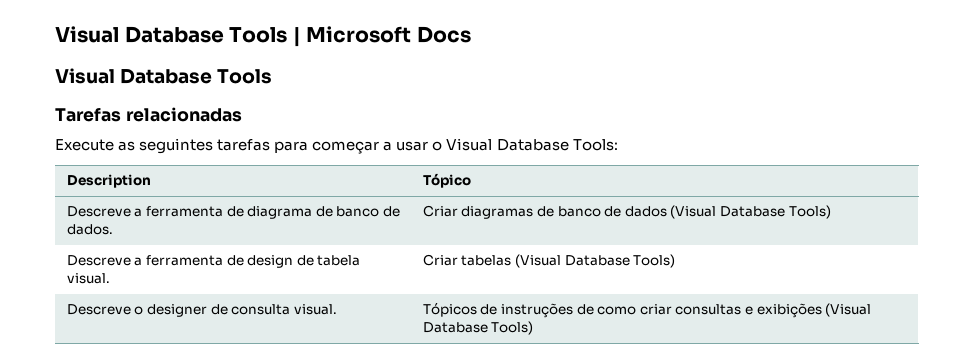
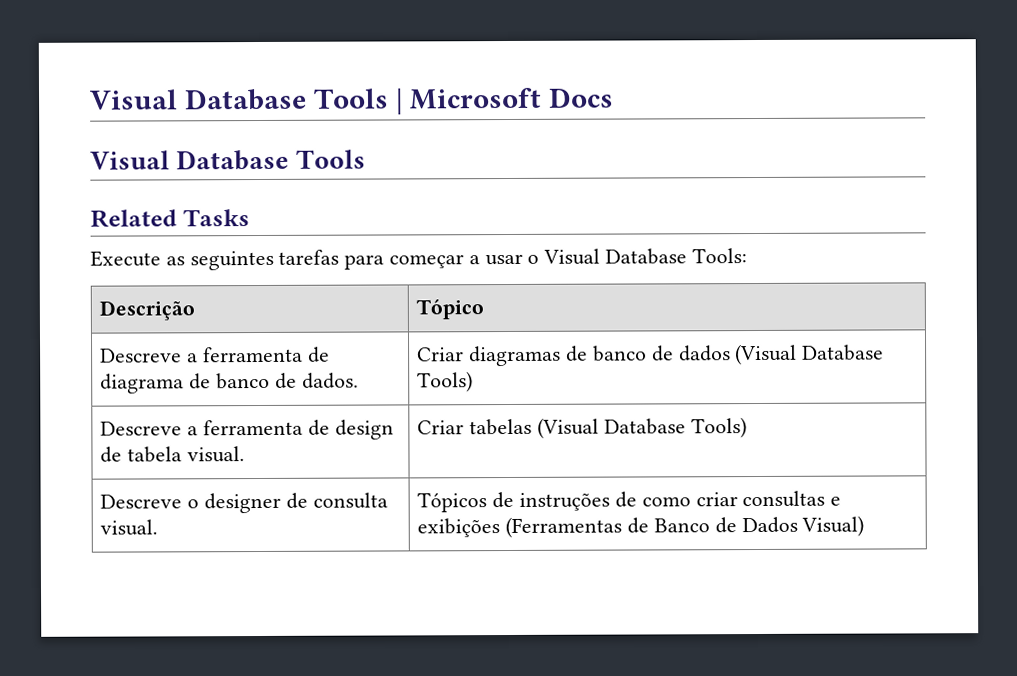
- Tarefas relacionadas
+ Related Tasks
- Description | Tópico
+ Descrição | Tópico
- Descreve o designer de consulta visual. | Tópicos de instruções de como criar consultas e exibições (Visual Database Tools)
+ Descreve o designer de consulta visual. | Tópicos de instruções de como criar consultas e exibições (Ferramentas de Banco de Dados Visual)

